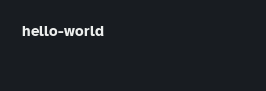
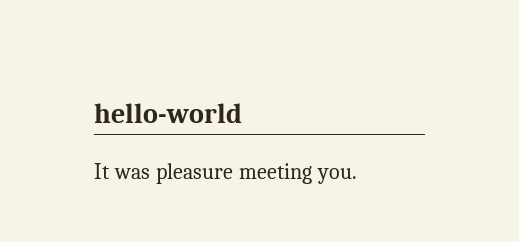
+ It was pleasure meeting you.

